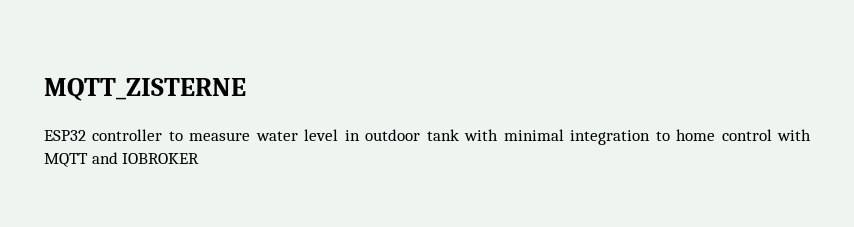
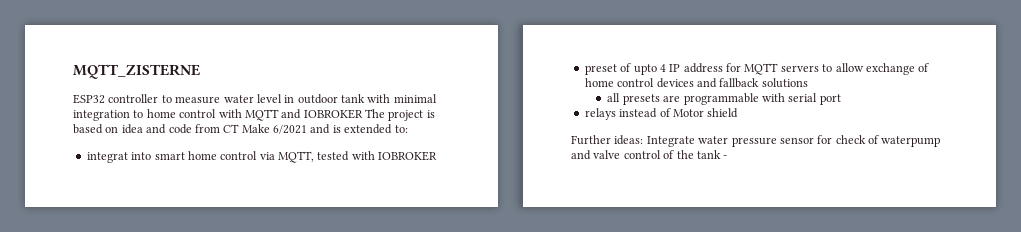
- ESP32 controller to measure water level in outdoor tank with minimal integration to home control with MQTT and IOBROKER
+ ESP32 controller to measure water level in outdoor tank with minimal integration to home control with MQTT and IOBROKER The project is based on idea and code from CT Make 6/2021 and is extended to:
+ integrat into smart home control via MQTT, tested with IOBROKER
+ preset of upto 4 IP address for MQTT servers to allow exchange of home control devices and fallback solutions
+ all presets are programmable with serial port
+ relays instead of Motor shield
+ Further ideas: Integrate water pressure sensor for check of waterpump and valve control of the tank -

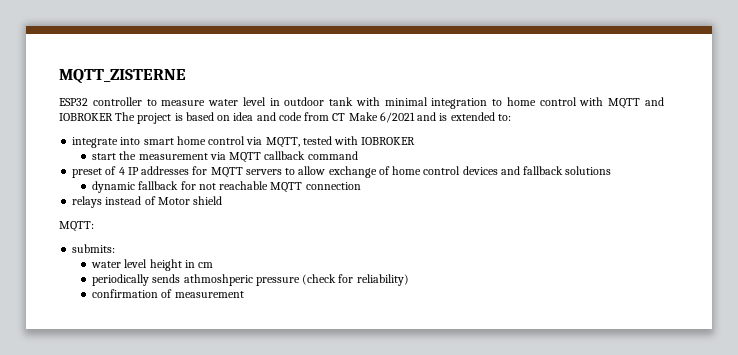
- integrat into smart home control via MQTT, tested with IOBROKER
+ integrate into smart home control via MQTT, tested with IOBROKER
+ start the measurement via MQTT callback command
- preset of upto 4 IP address for MQTT servers to allow exchange of home control devices and fallback solutions
+ preset of 4 IP addresses for MQTT servers to allow exchange of home control devices and fallback solutions
- all presets are programmable with serial port
+ dynamic fallback for not reachable MQTT connection
- Further ideas: Integrate water pressure sensor for check of waterpump and valve control of the tank -
+ MQTT:
+ submits:
+ water level height in cm
+ periodically sends athmoshperic pressure (check for reliability)
+ confirmation of measurement

